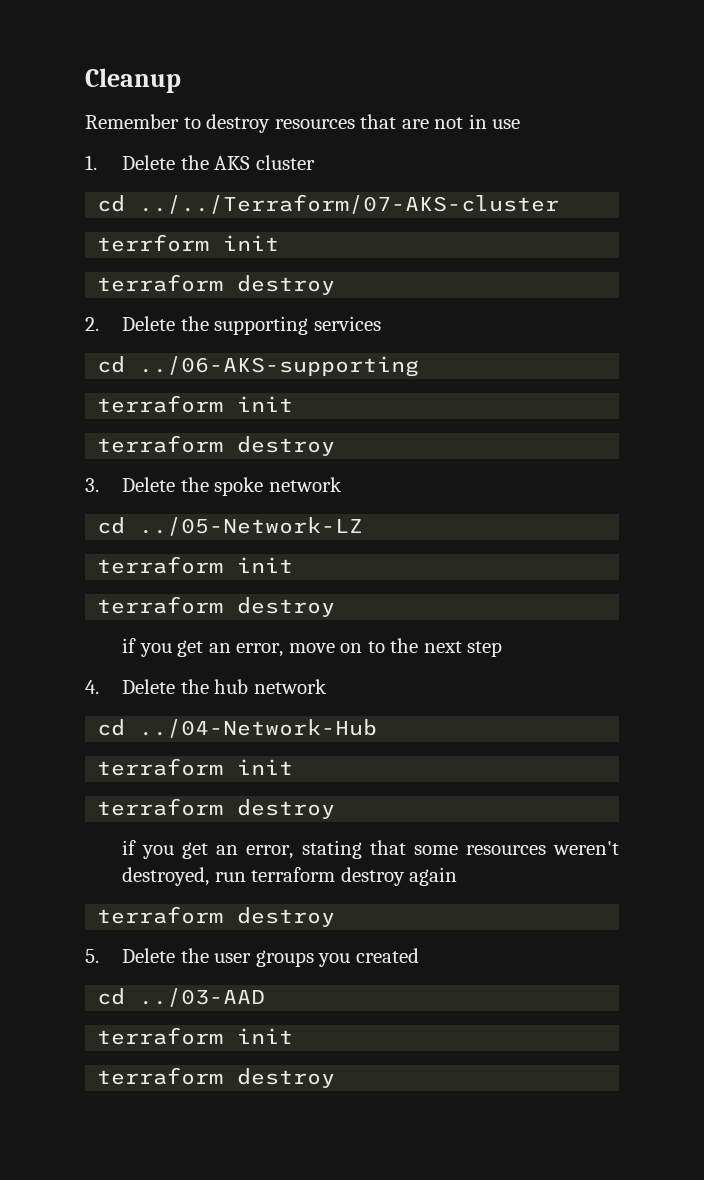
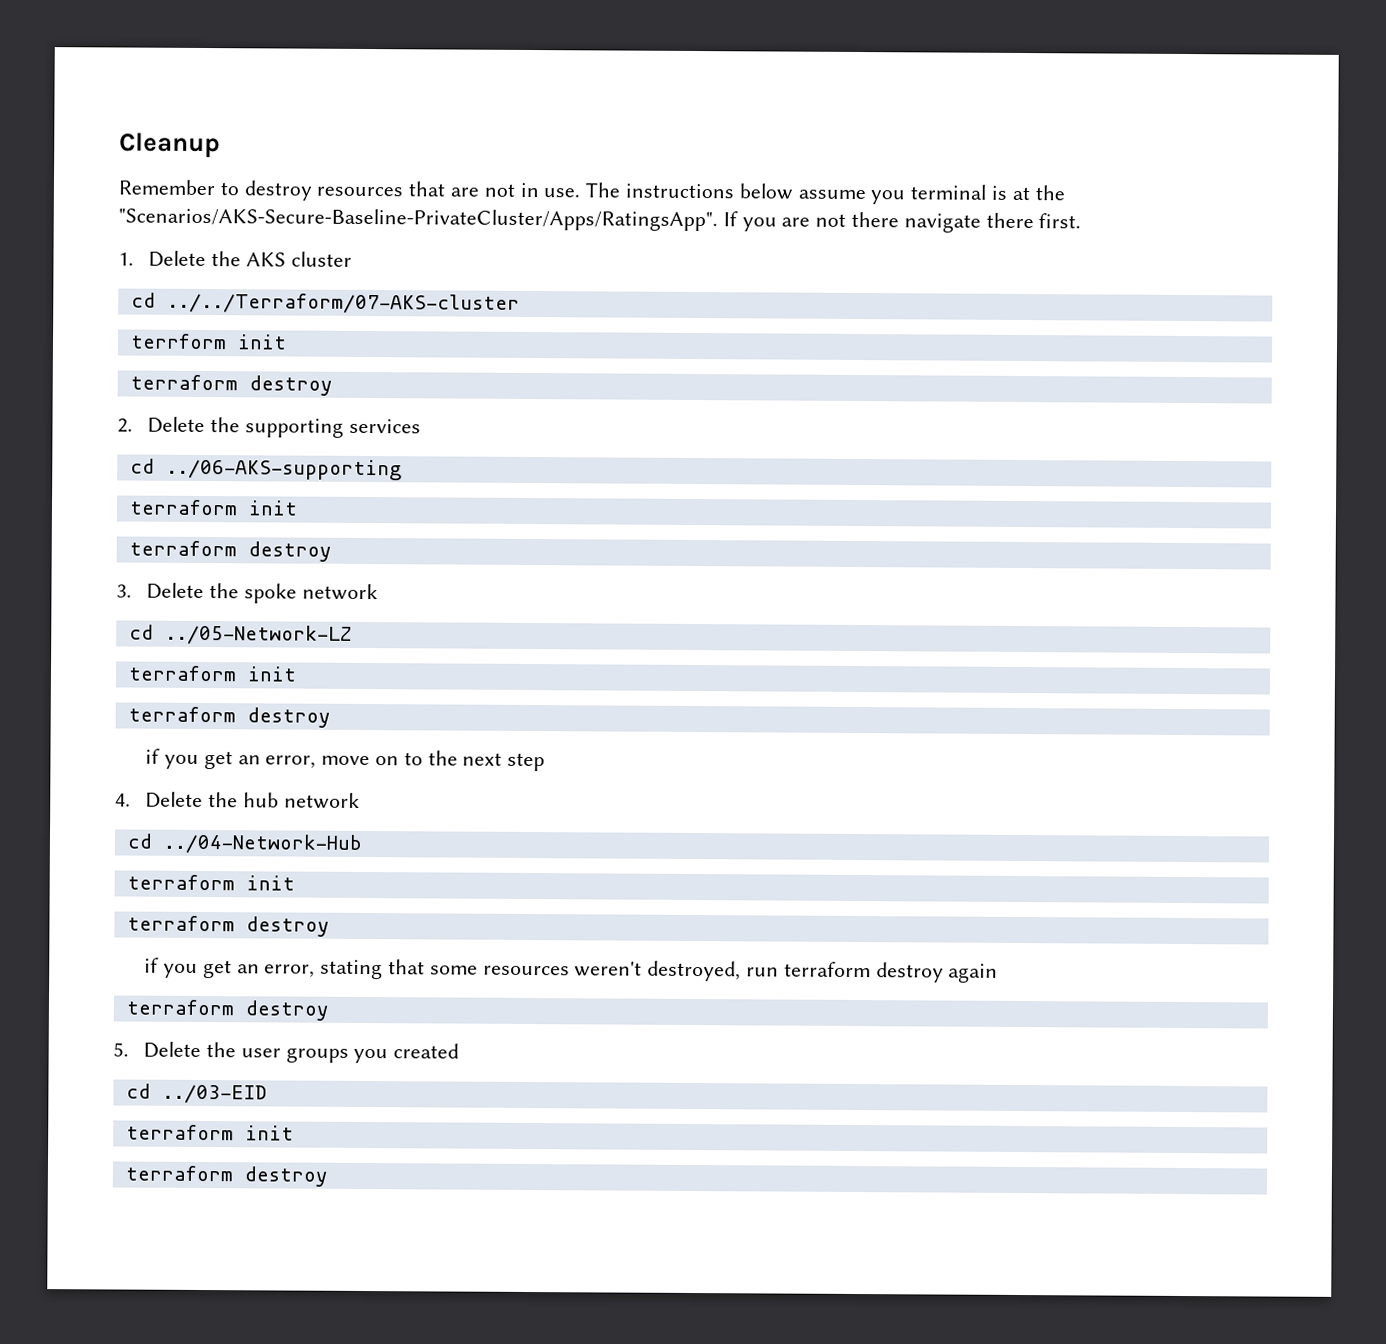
- Remember to destroy resources that are not in use
+ Remember to destroy resources that are not in use. The instructions below assume you terminal is at the "Scenarios/AKS-Secure-Baseline-PrivateCluster/Apps/RatingsApp". If you are not there navigate there first.
- cd ../03-AAD
+ cd ../03-EID

